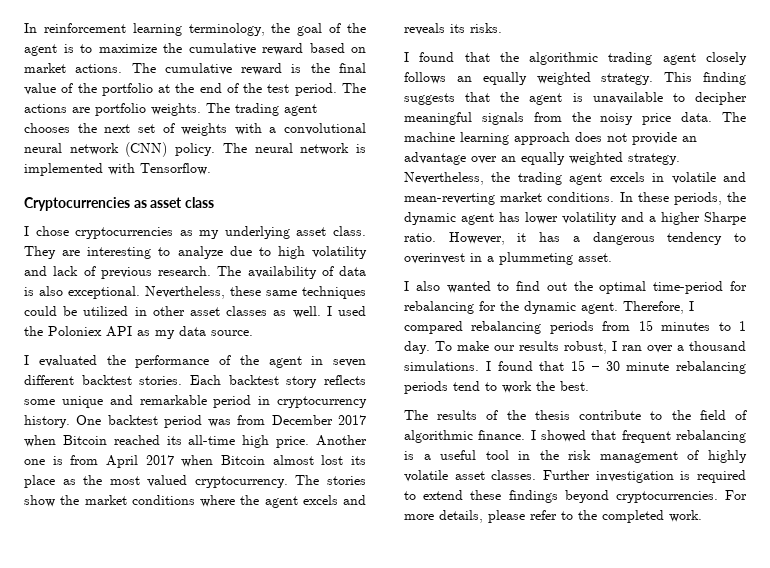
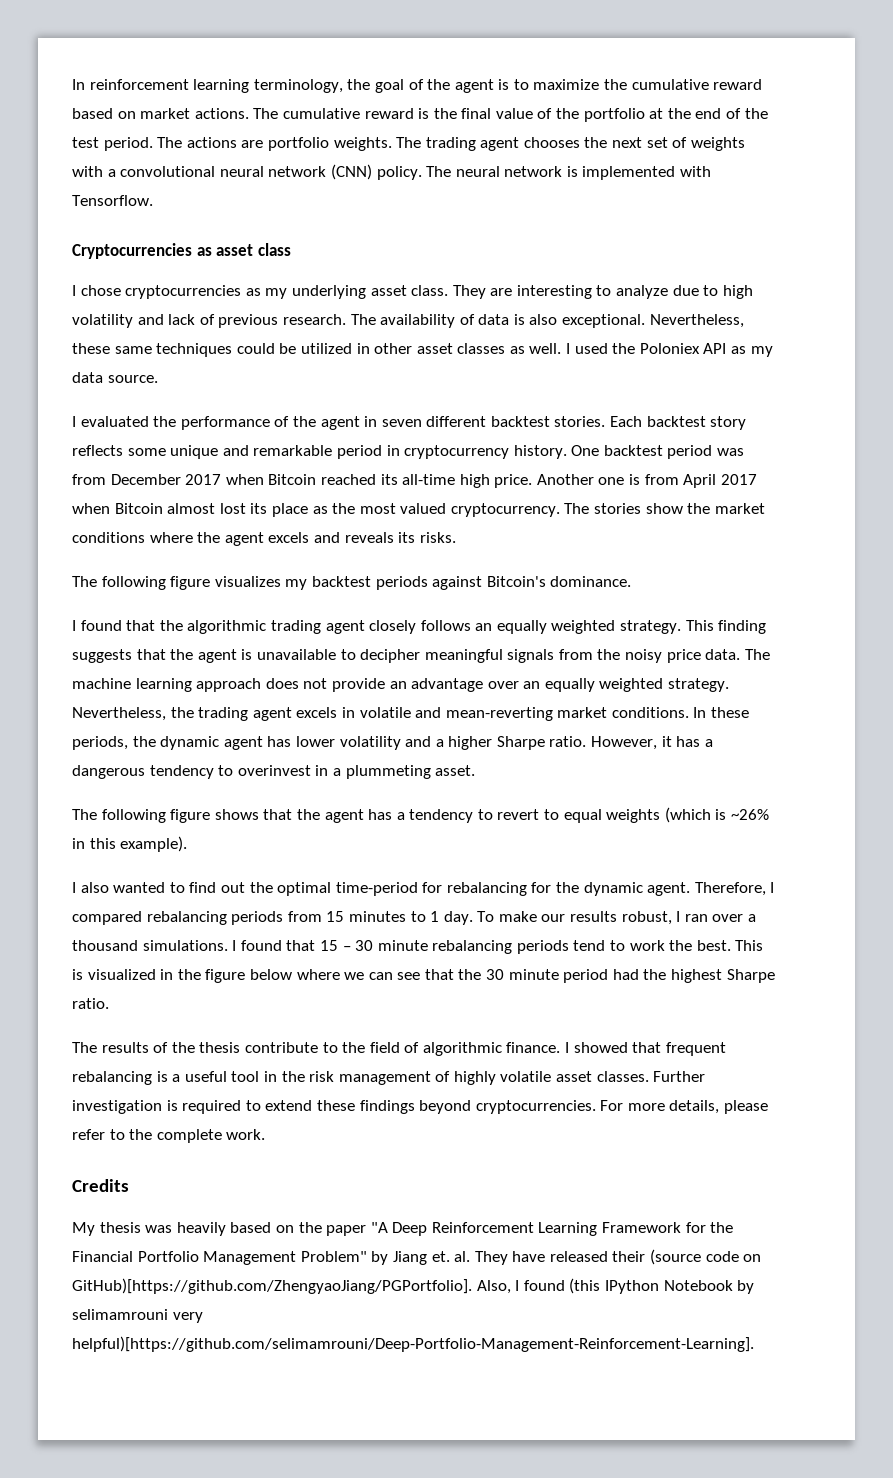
+ The following figure visualizes my backtest periods against Bitcoin's dominance.
+ The following figure shows that the agent has a tendency to revert to equal weights (which is ~26% in this example).
+ This is visualized in the figure below where we can see that the 30 minute period had the highest Sharpe ratio.
- For more details, please refer to the completed work.
+ For more details, please refer to the complete work.
+ Credits
+ My thesis was heavily based on the paper "A Deep Reinforcement Learning Framework for the Financial Portfolio Management Problem" by Jiang et. al. They have released their (source code on GitHub)[https://github.com/ZhengyaoJiang/PGPortfolio]. Also, I found (this IPython Notebook by selimamrouni very helpful)[https://github.com/selimamrouni/Deep-Portfolio-Management-Reinforcement-Learning].

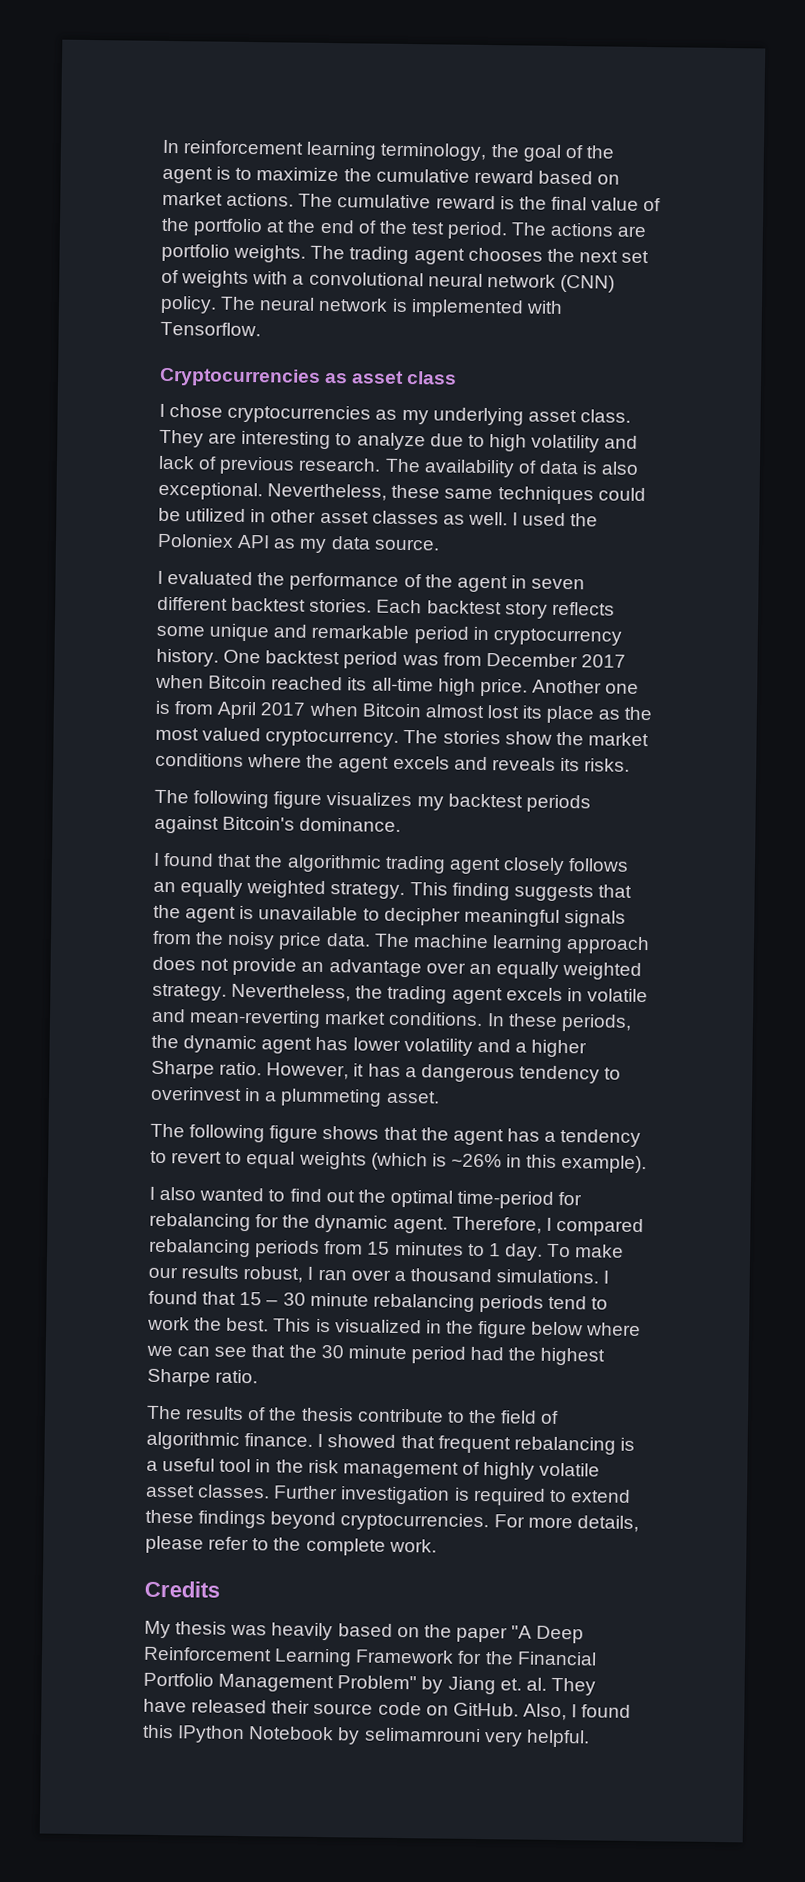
- My thesis was heavily based on the paper "A Deep Reinforcement Learning Framework for the Financial Portfolio Management Problem" by Jiang et. al. They have released their (source code on GitHub)[https://github.com/ZhengyaoJiang/PGPortfolio]. Also, I found (this IPython Notebook by selimamrouni very helpful)[https://github.com/selimamrouni/Deep-Portfolio-Management-Reinforcement-Learning].
+ My thesis was heavily based on the paper "A Deep Reinforcement Learning Framework for the Financial Portfolio Management Problem" by Jiang et. al. They have released their source code on GitHub. Also, I found this IPython Notebook by selimamrouni very helpful.

